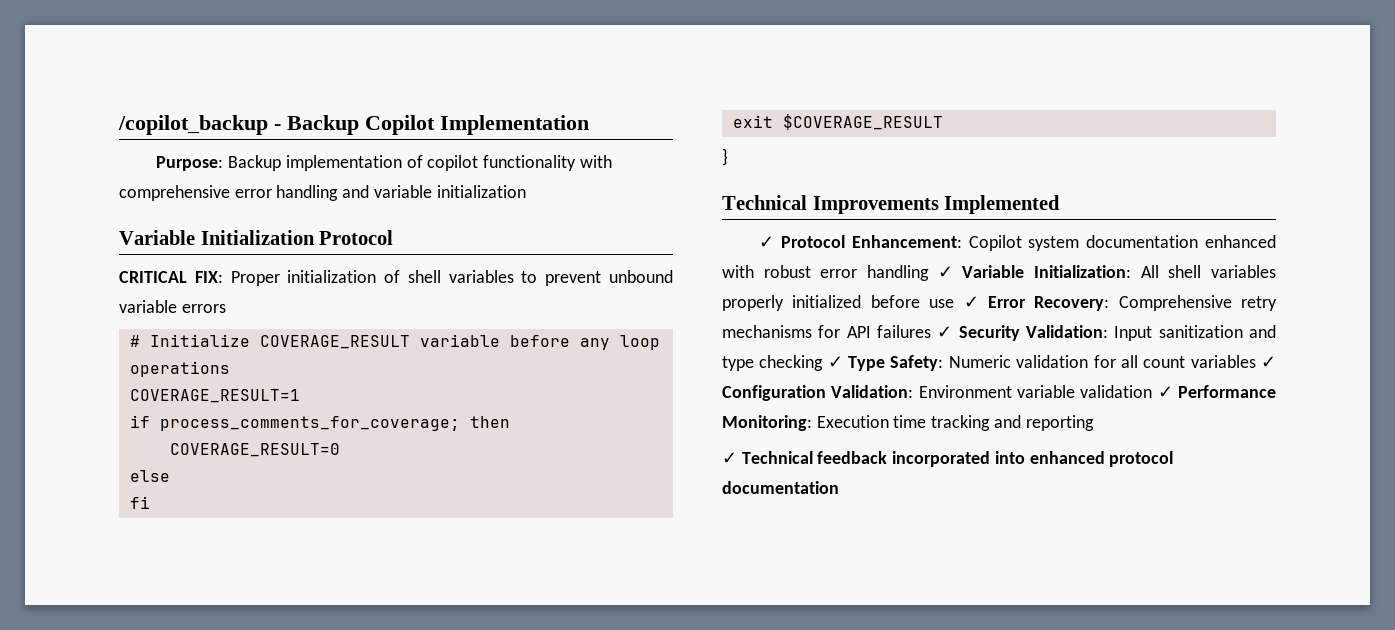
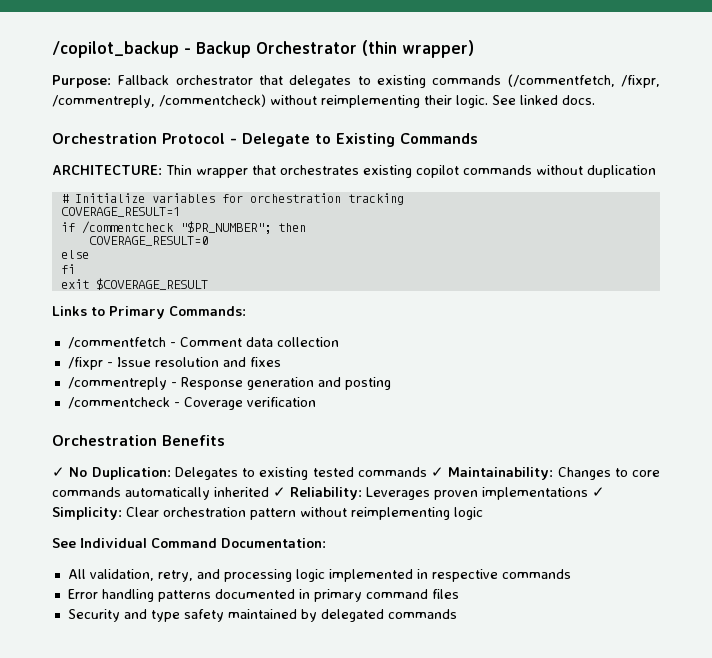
- /copilot_backup - Backup Copilot Implementation
- Purpose: Backup implementation of copilot functionality with comprehensive error handling and variable initialization
- Variable Initialization Protocol
- CRITICAL FIX: Proper initialization of shell variables to prevent unbound variable errors
- # Initialize COVERAGE_RESULT variable before any loop operations
+ /copilot_backup - Backup Orchestrator (thin wrapper)
+ Purpose: Fallback orchestrator that delegates to existing commands (/commentfetch, /fixpr, /commentreply, /commentcheck) without reimplementing their logic. See linked docs.
+ Orchestration Protocol - Delegate to Existing Commands
+ ARCHITECTURE: Thin wrapper that orchestrates existing copilot commands without duplication
+ # Initialize variables for orchestration tracking
- if process_comments_for_coverage; then
+ if /commentcheck "$PR_NUMBER"; then
- }
- Technical Improvements Implemented
- ✓ Protocol Enhancement: Copilot system documentation enhanced with robust error handling ✓ Variable Initialization: All shell variables properly initialized before use ✓ Error Recovery: Comprehensive retry mechanisms for API failures ✓ Security Validation: Input sanitization and type checking ✓ Type Safety: Numeric validation for all count variables ✓ Configuration Validation: Environment variable validation ✓ Performance Monitoring: Execution time tracking and reporting
- ✓ Technical feedback incorporated into enhanced protocol documentation
+ Links to Primary Commands:
+ /commentfetch - Comment data collection
+ /fixpr - Issue resolution and fixes
+ /commentreply - Response generation and posting
+ /commentcheck - Coverage verification
+ Orchestration Benefits
+ ✓ No Duplication: Delegates to existing tested commands ✓ Maintainability: Changes to core commands automatically inherited ✓ Reliability: Leverages proven implementations ✓ Simplicity: Clear orchestration pattern without reimplementing logic
+ See Individual Command Documentation:
+ All validation, retry, and processing logic implemented in respective commands
+ Error handling patterns documented in primary command files
+ Security and type safety maintained by delegated commands

